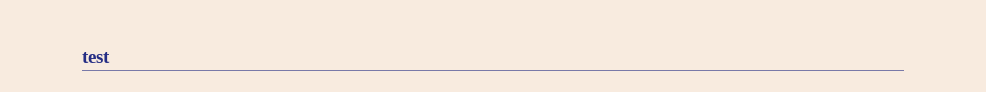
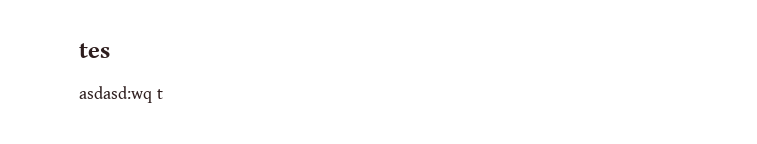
- test
+ tes
+ asdasd:wq t

